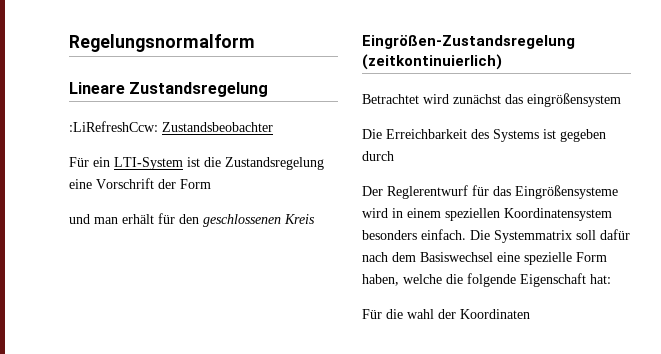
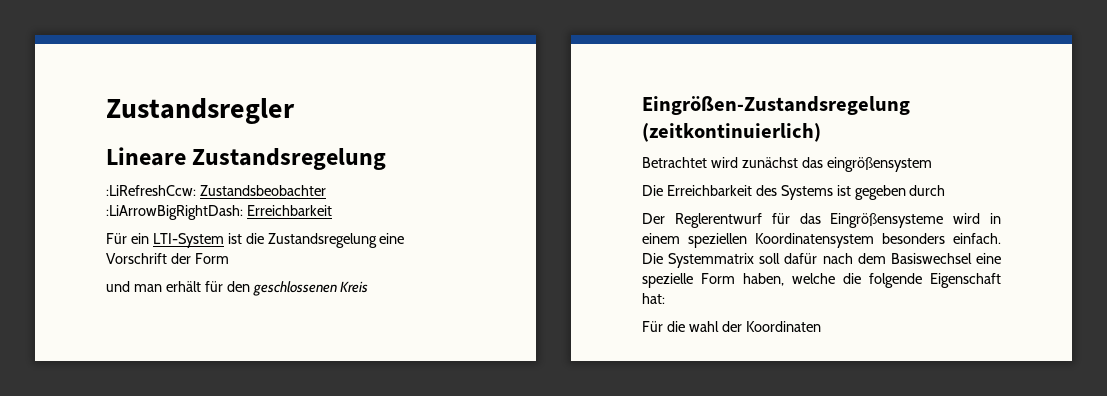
- Regelungsnormalform
+ Zustandsregler
- :LiRefreshCcw: Zustandsbeobachter
+ :LiRefreshCcw: Zustandsbeobachter :LiArrowBigRightDash: Erreichbarkeit

